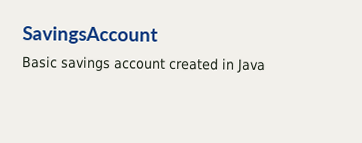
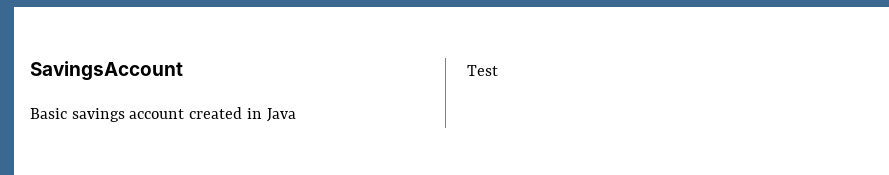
+ Test

